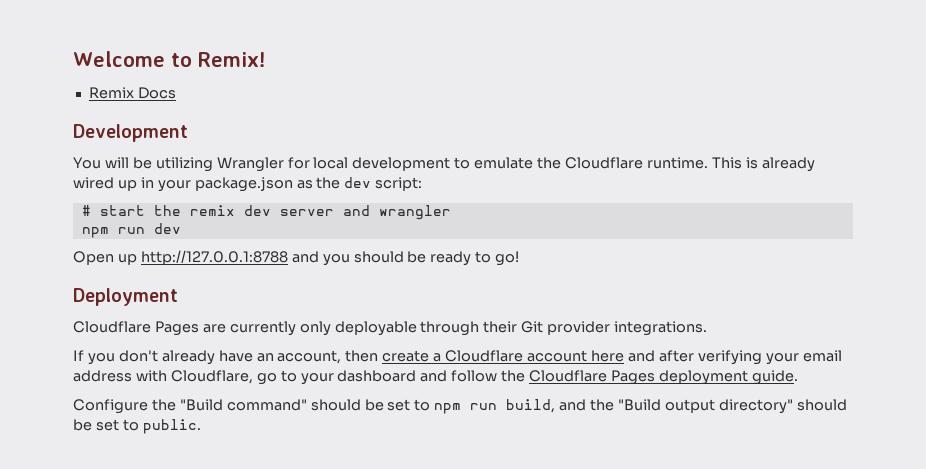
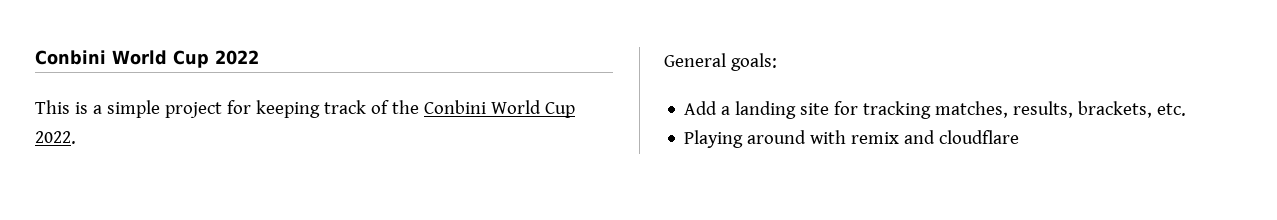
- Welcome to Remix!
- Remix Docs
- Development
- You will be utilizing Wrangler for local development to emulate the Cloudflare runtime. This is already wired up in your package.json as the dev script:
- # start the remix dev server and wrangler
- npm run dev
- Open up http://127.0.0.1:8788 and you should be ready to go!
- Deployment
- Cloudflare Pages are currently only deployable through their Git provider integrations.
- If you don't already have an account, then create a Cloudflare account here and after verifying your email address with Cloudflare, go to your dashboard and follow the Cloudflare Pages deployment guide.
- Configure the "Build command" should be set to npm run build, and the "Build output directory" should be set to public.
+ Conbini World Cup 2022
+ This is a simple project for keeping track of the Conbini World Cup 2022.
+ General goals:
+ Add a landing site for tracking matches, results, brackets, etc.
+ Playing around with remix and cloudflare

